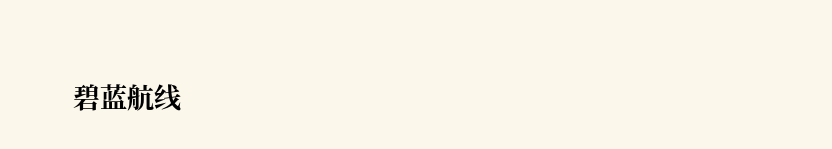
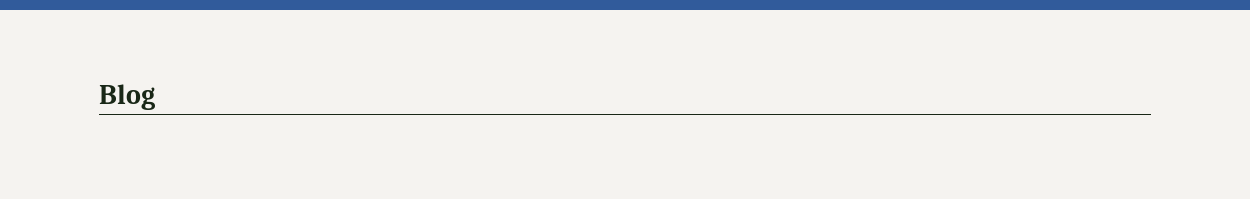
- 碧蓝航线
+ Blog

